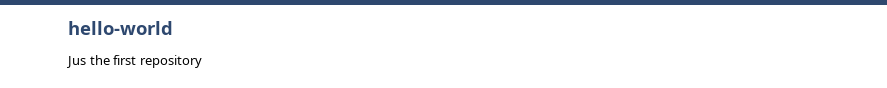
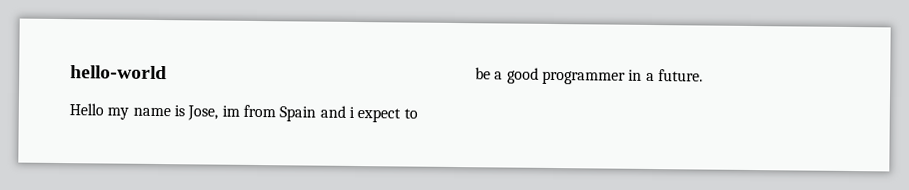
- Jus the first repository
+ Hello my name is Jose, im from Spain and i expect to be a good programmer in a future.

